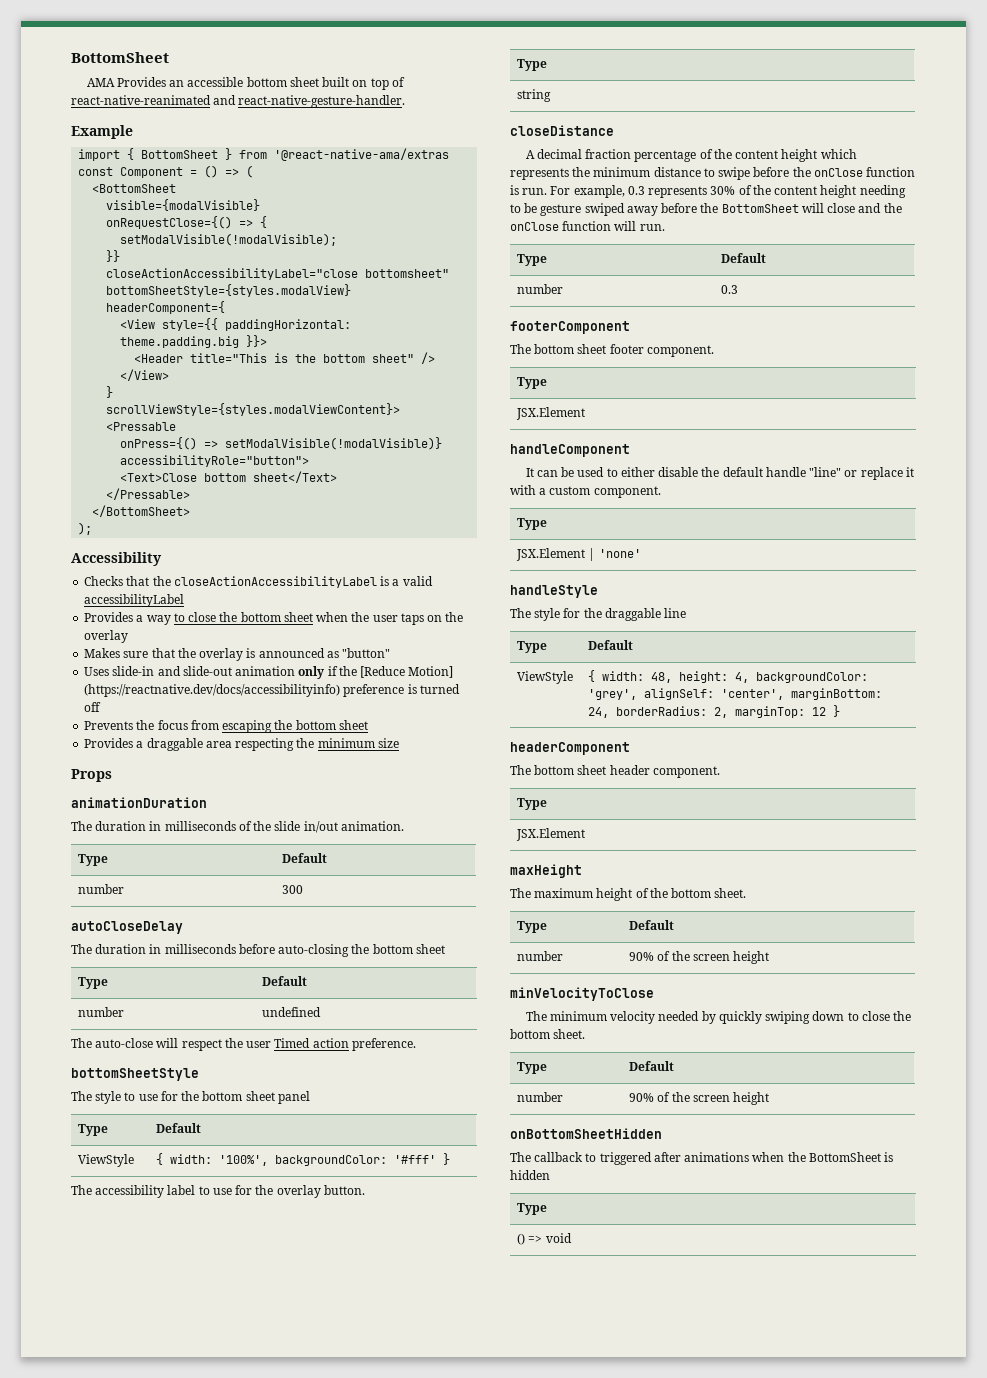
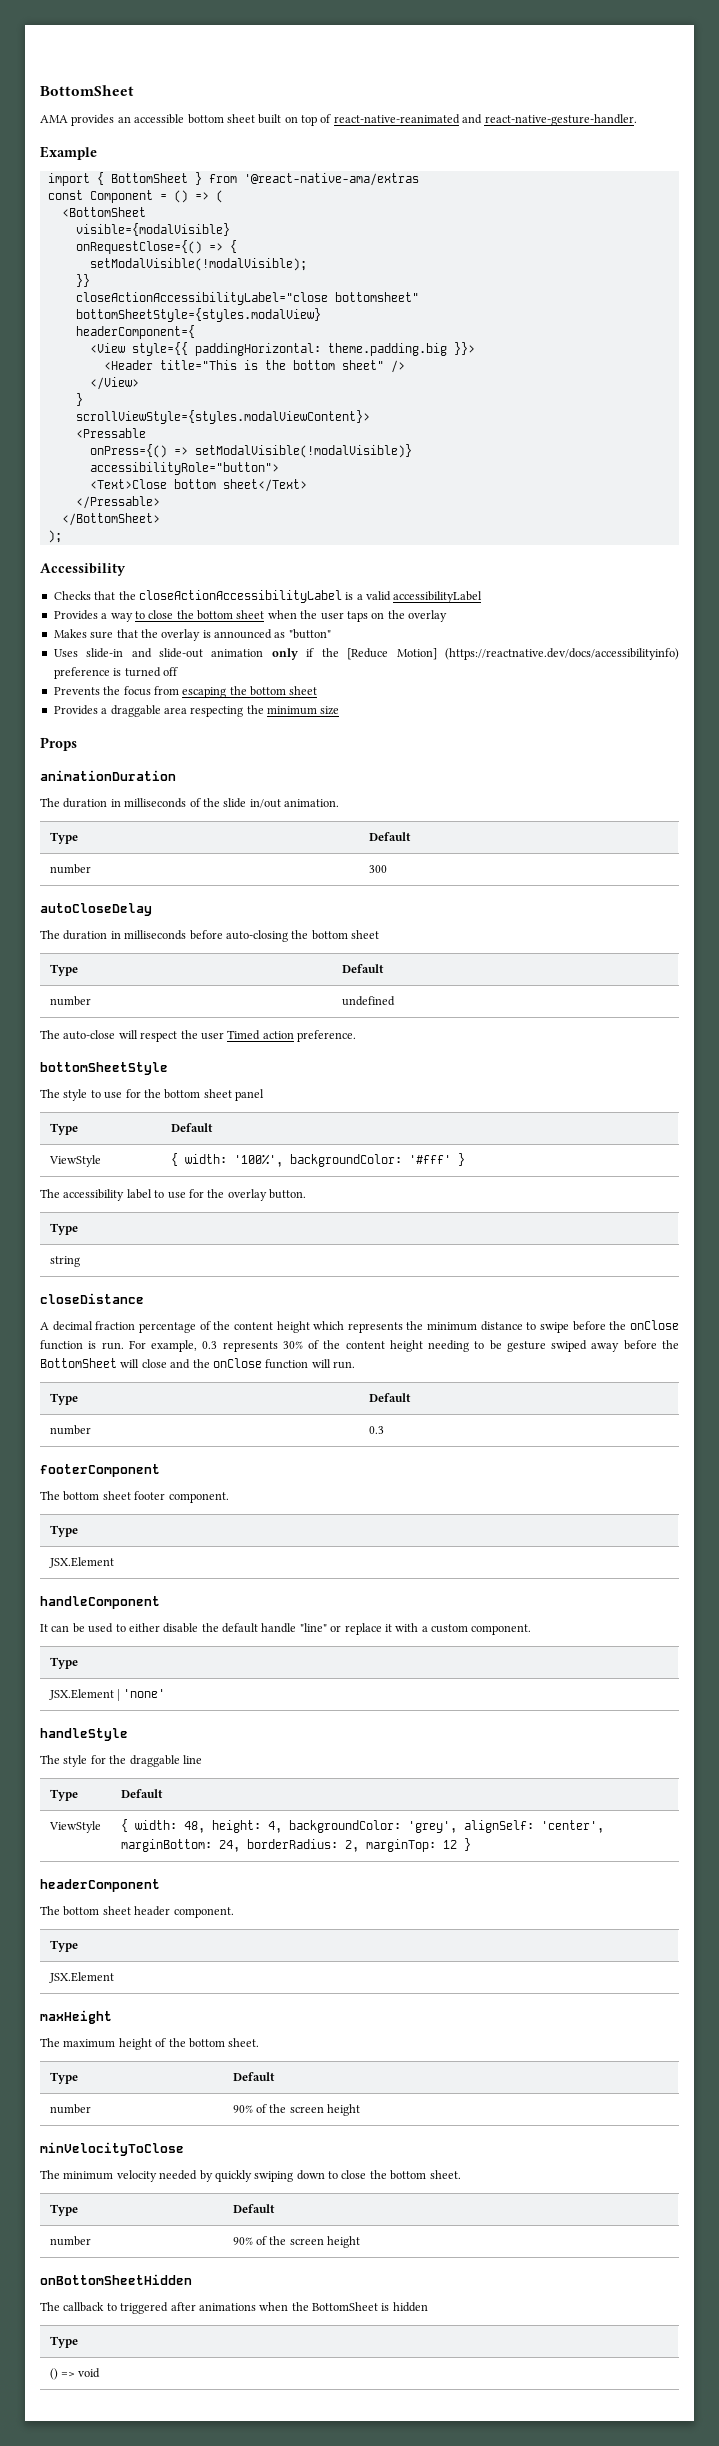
- AMA Provides an accessible bottom sheet built on top of react-native-reanimated and react-native-gesture-handler.
+ AMA provides an accessible bottom sheet built on top of react-native-reanimated and react-native-gesture-handler.

